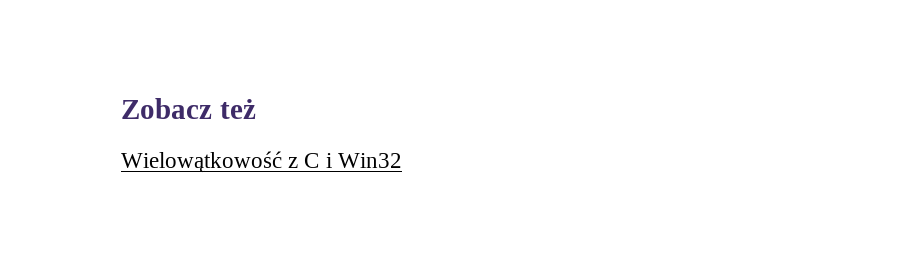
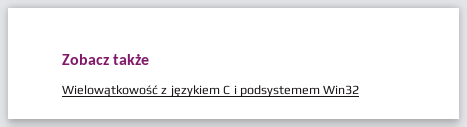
- Zobacz też
+ Zobacz także
- Wielowątkowość z C i Win32
+ Wielowątkowość z językiem C i podsystemem Win32

